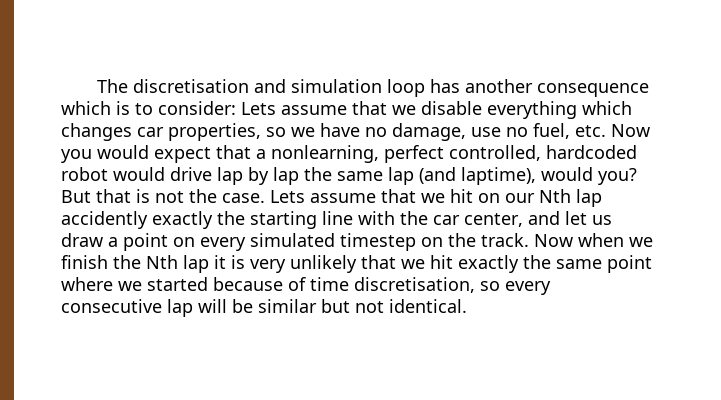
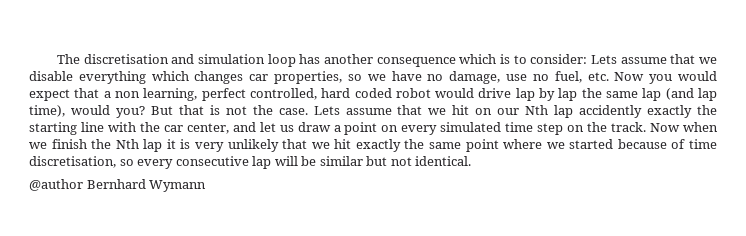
- The discretisation and simulation loop has another consequence which is to consider: Lets assume that we disable everything which changes car properties, so we have no damage, use no fuel, etc. Now you would expect that a nonlearning, perfect controlled, hardcoded robot would drive lap by lap the same lap (and laptime), would you?
+ The discretisation and simulation loop has another consequence which is to consider: Lets assume that we disable everything which changes car properties, so we have no damage, use no fuel, etc. Now you would expect that a non learning, perfect controlled, hard coded robot would drive lap by lap the same lap (and lap time), would you?
- Lets assume that we hit on our Nth lap accidently exactly the starting line with the car center, and let us draw a point on every simulated timestep on the track.
+ Lets assume that we hit on our Nth lap accidently exactly the starting line with the car center, and let us draw a point on every simulated time step on the track.
+ @author Bernhard Wymann

